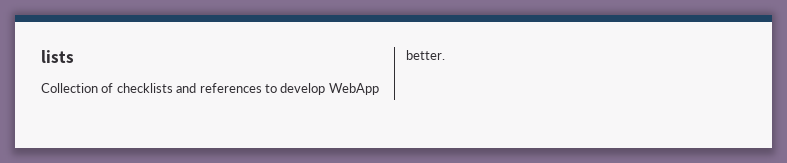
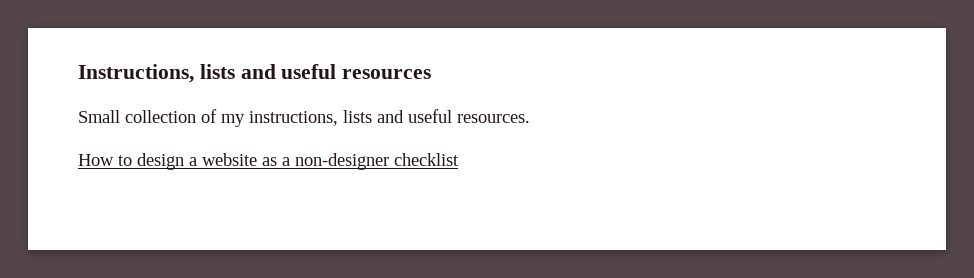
- lists
- Collection of checklists and references to develop WebApp better.
+ Instructions, lists and useful resources
+ Small collection of my instructions, lists and useful resources.
+ How to design a website as a non-designer checklist

